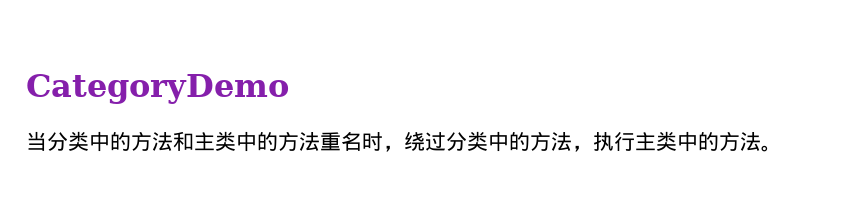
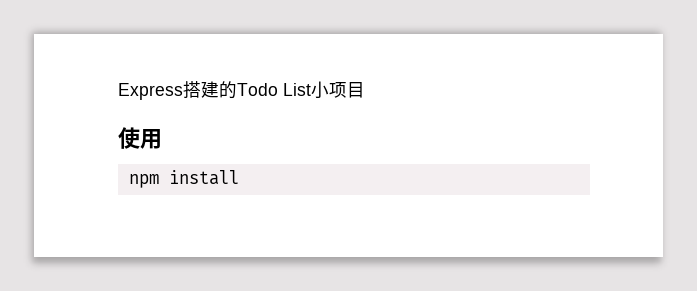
- CategoryDemo
- 当分类中的方法和主类中的方法重名时，绕过分类中的方法，执行主类中的方法。
+ Express搭建的Todo List小项目
+ 使用
+ npm install

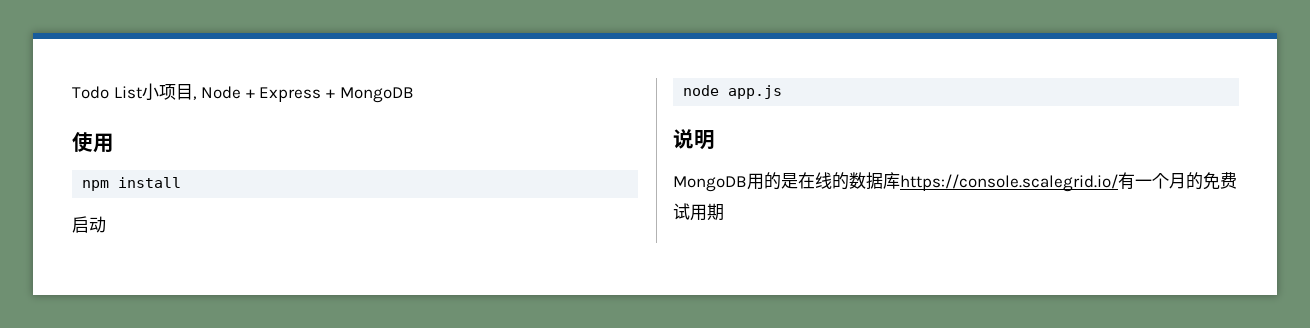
- Express搭建的Todo List小项目
+ Todo List小项目, Node + Express + MongoDB
  使用
  npm install
+ 启动
+ node app.js
+ 说明
+ MongoDB用的是在线的数据库https://console.scalegrid.io/有一个月的免费试用期

